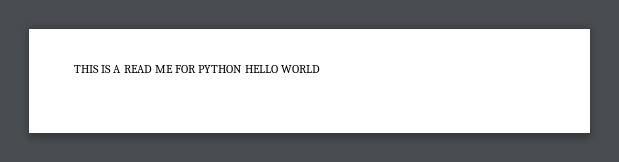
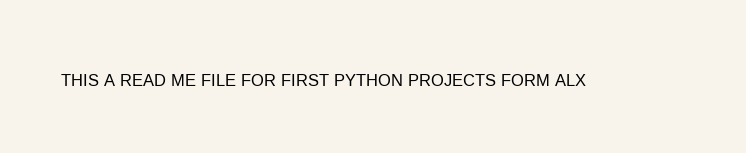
- THIS IS A READ ME FOR PYTHON HELLO WORLD
+ THIS A READ ME FILE FOR FIRST PYTHON PROJECTS FORM ALX

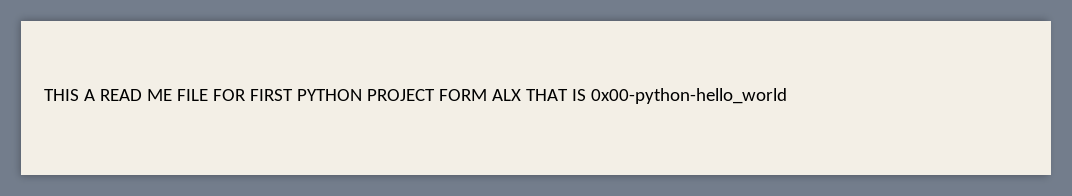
- THIS A READ ME FILE FOR FIRST PYTHON PROJECTS FORM ALX
+ THIS A READ ME FILE FOR FIRST PYTHON PROJECT FORM ALX THAT IS 0x00-python-hello_world

